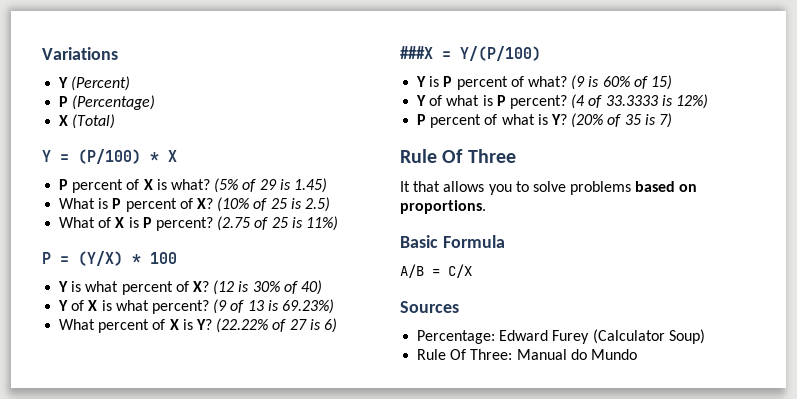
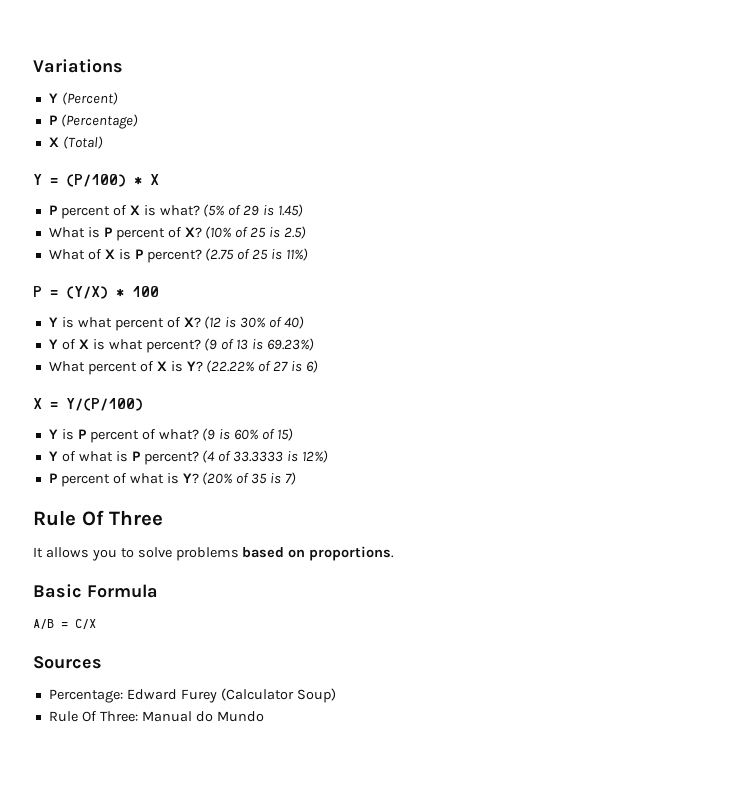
- ###X = Y/(P/100)
+ X = Y/(P/100)
- It that allows you to solve problems based on proportions.
+ It allows you to solve problems based on proportions.

